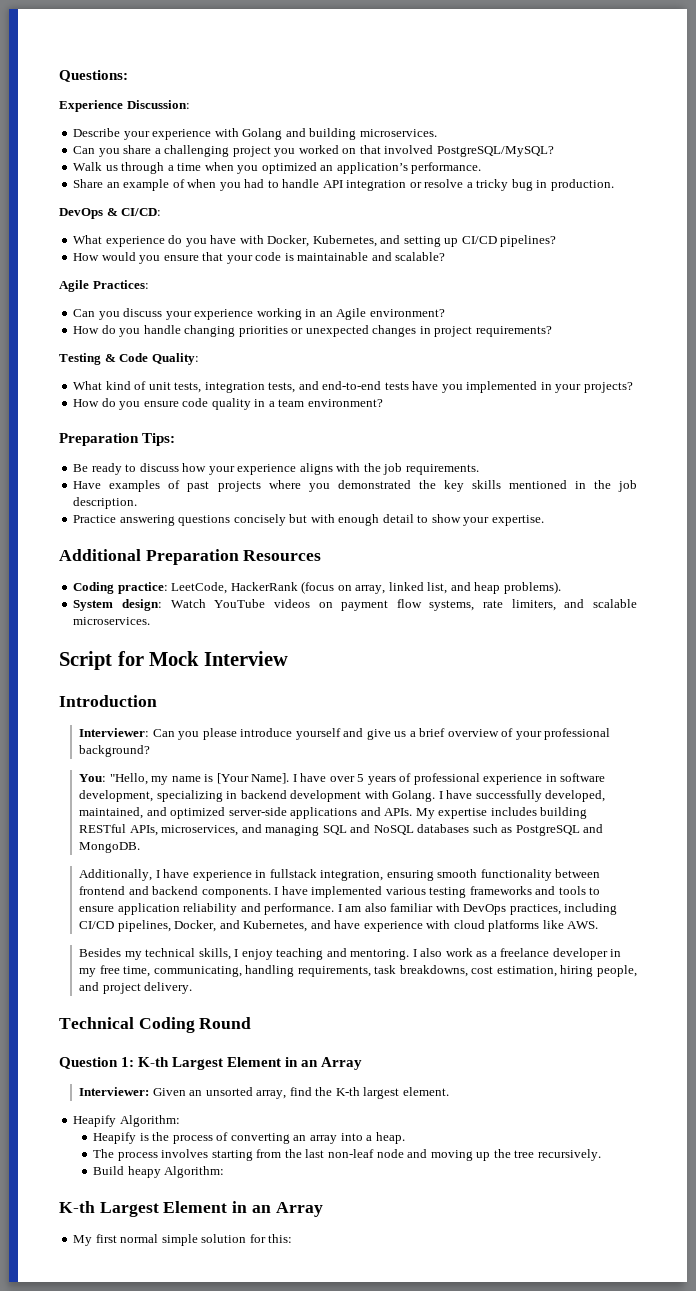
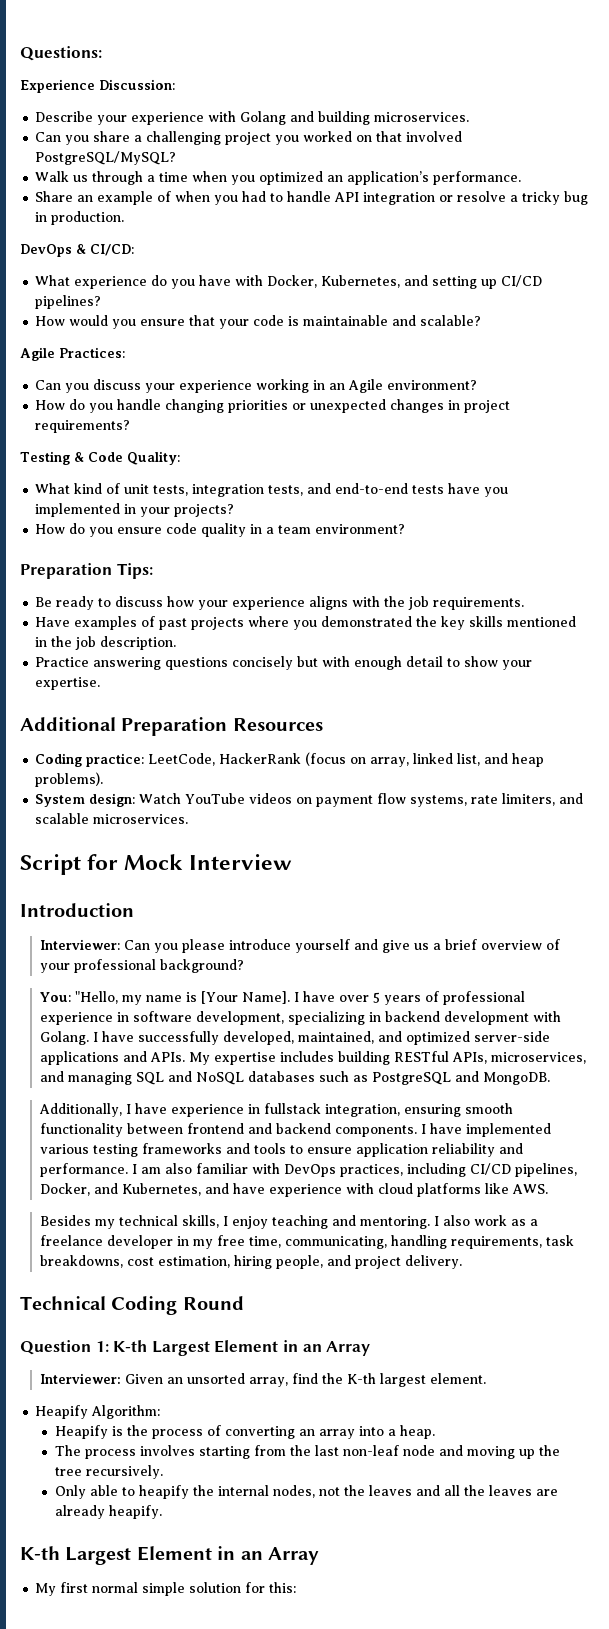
- Build heapy Algorithm:
+ Only able to heapify the internal nodes, not the leaves and all the leaves are already heapify.

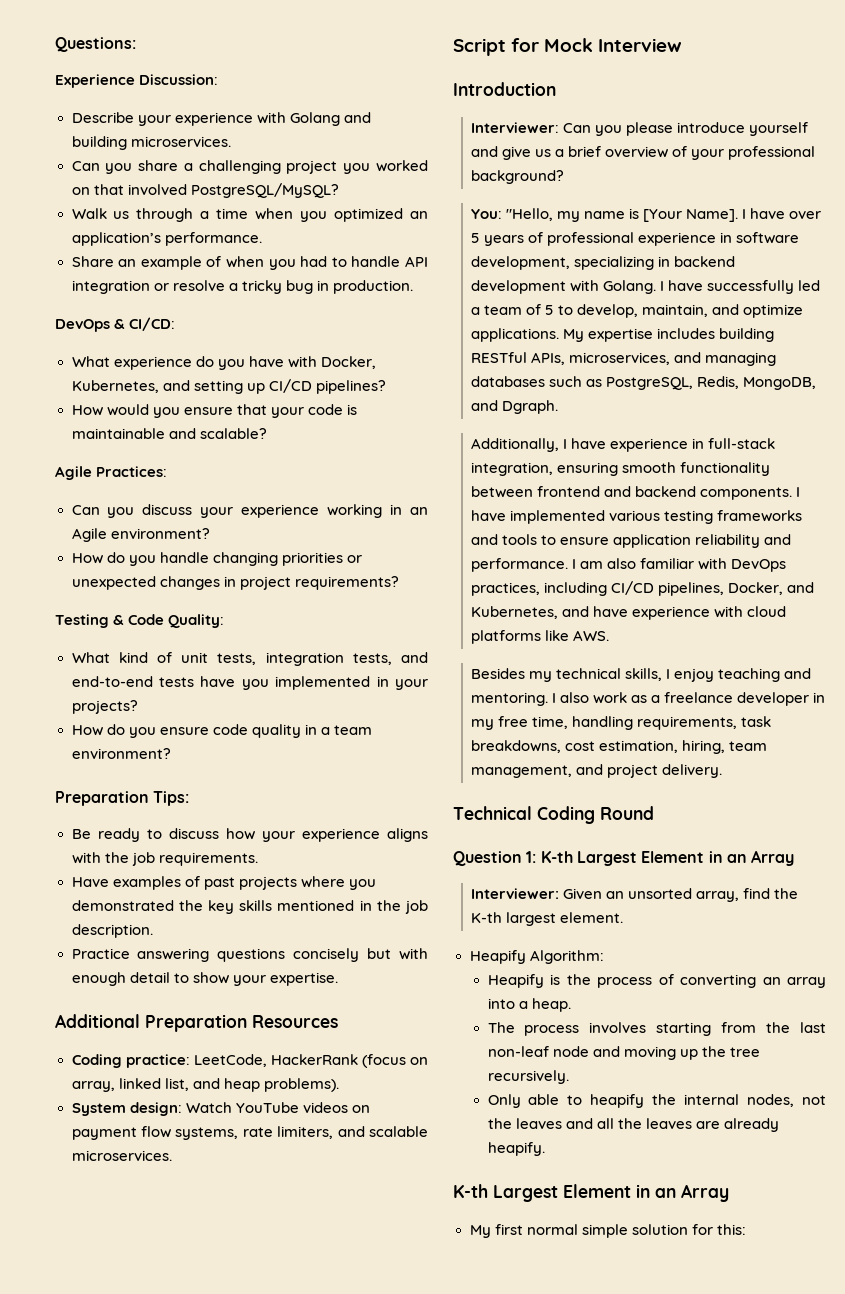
- I have successfully developed, maintained, and optimized server-side applications and APIs.
+ I have successfully led a team of 5 to develop, maintain, and optimize applications.
- My expertise includes building RESTful APIs, microservices, and managing SQL and NoSQL databases such as PostgreSQL and MongoDB.
+ My expertise includes building RESTful APIs, microservices, and managing databases such as PostgreSQL, Redis, MongoDB, and Dgraph.
- Additionally, I have experience in fullstack integration, ensuring smooth functionality between frontend and backend components.
+ Additionally, I have experience in full-stack integration, ensuring smooth functionality between frontend and backend components.
- I also work as a freelance developer in my free time, communicating, handling requirements, task breakdowns, cost estimation, hiring people, and project delivery.
+ I also work as a freelance developer in my free time, handling requirements, task breakdowns, cost estimation, hiring, team management, and project delivery.

